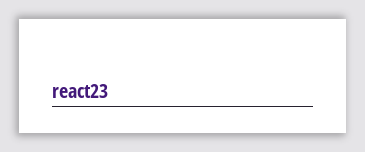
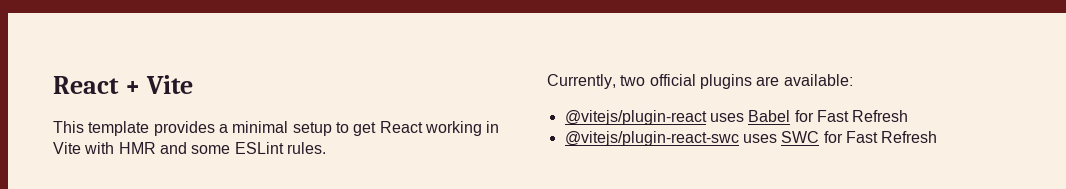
- react23
+ React + Vite
+ This template provides a minimal setup to get React working in Vite with HMR and some ESLint rules.
+ Currently, two official plugins are available:
+ @vitejs/plugin-react uses Babel for Fast Refresh
+ @vitejs/plugin-react-swc uses SWC for Fast Refresh

